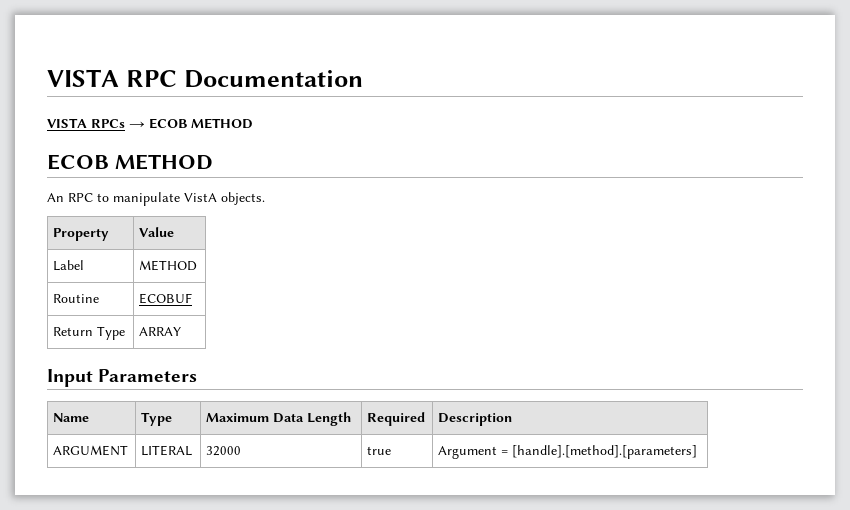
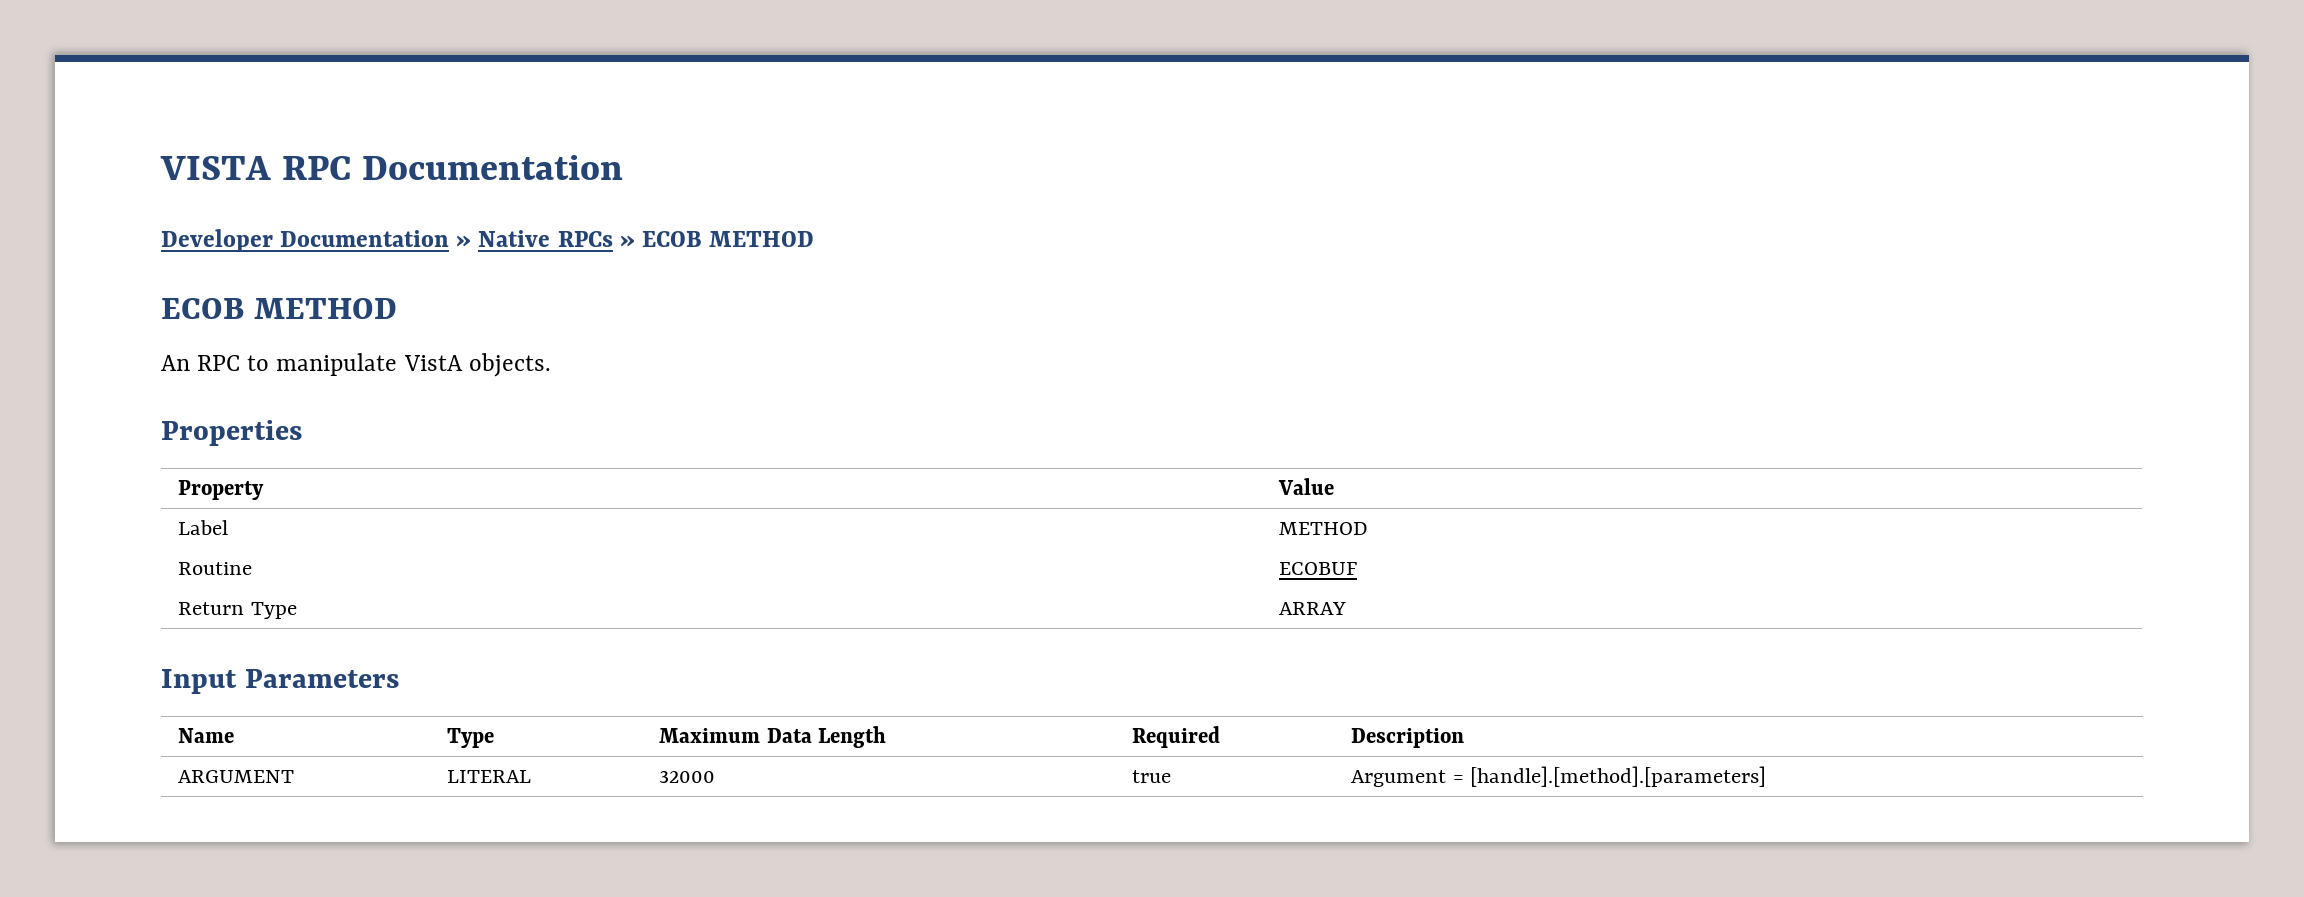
- VISTA RPCs → ECOB METHOD
+ Developer Documentation » Native RPCs » ECOB METHOD
+ Properties

